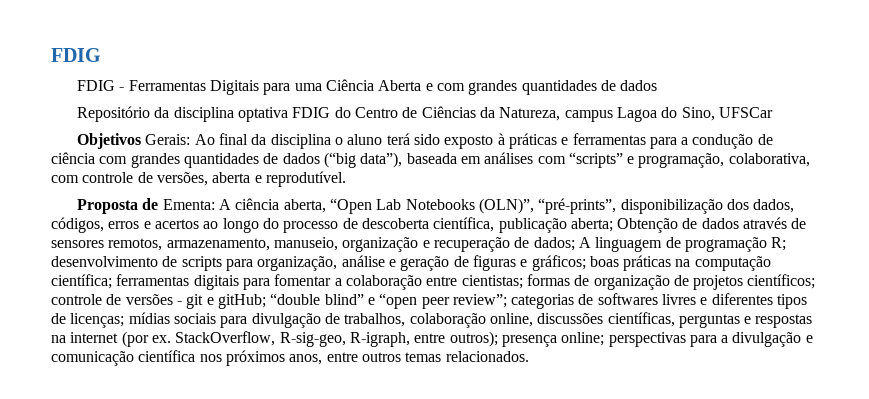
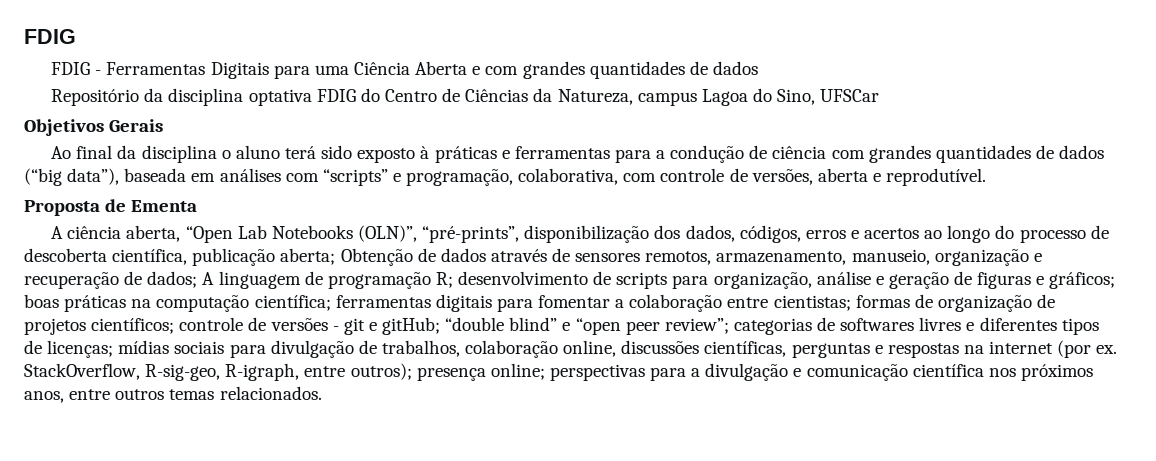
- Objetivos Gerais: Ao final da disciplina o aluno terá sido exposto à práticas e ferramentas para a condução de ciência com grandes quantidades de dados (“big data”), baseada em análises com “scripts” e programação, colaborativa, com controle de versões, aberta e reprodutível.
+ Objetivos Gerais
+ Ao final da disciplina o aluno terá sido exposto à práticas e ferramentas para a condução de ciência com grandes quantidades de dados (“big data”), baseada em análises com “scripts” e programação, colaborativa, com controle de versões, aberta e reprodutível.
- Proposta de Ementa: A ciência aberta, “Open Lab Notebooks (OLN)”, “pré-prints”, disponibilização dos dados, códigos, erros e acertos ao longo do processo de descoberta científica, publicação aberta;
+ Proposta de Ementa
+ A ciência aberta, “Open Lab Notebooks (OLN)”, “pré-prints”, disponibilização dos dados, códigos, erros e acertos ao longo do processo de descoberta científica, publicação aberta;

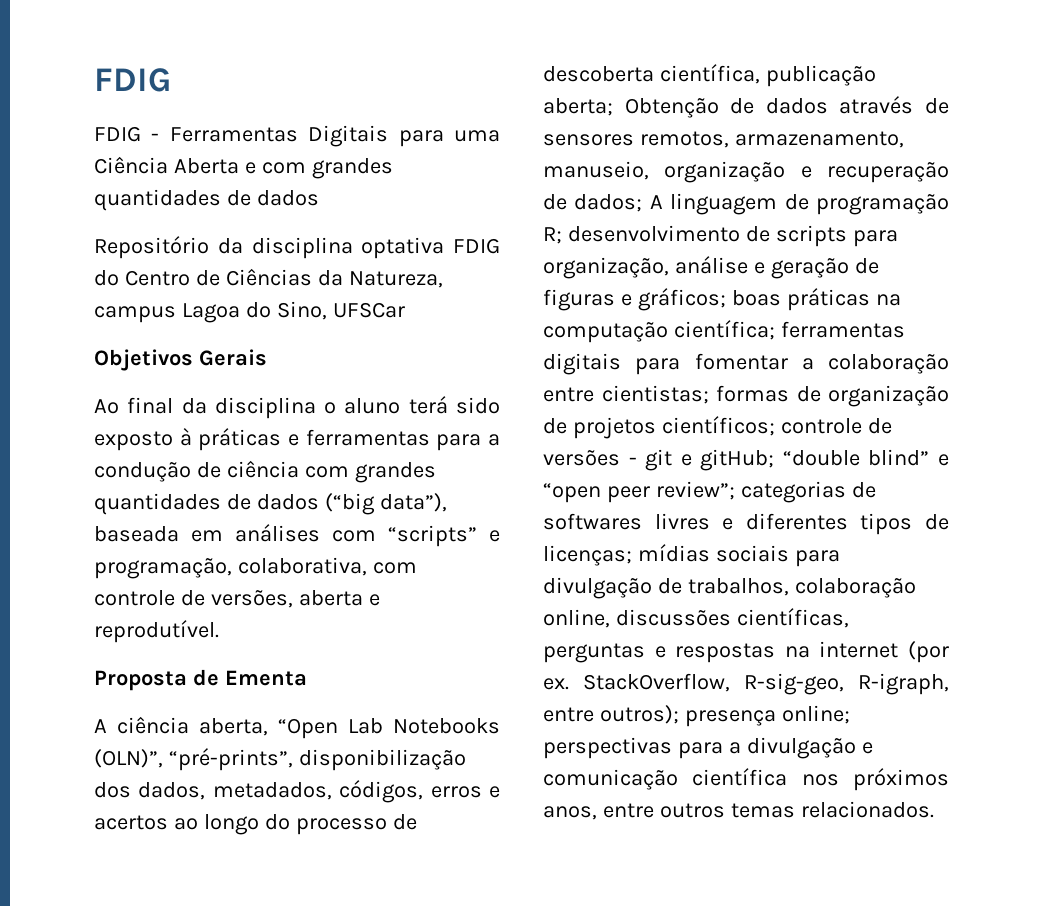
- A ciência aberta, “Open Lab Notebooks (OLN)”, “pré-prints”, disponibilização dos dados, códigos, erros e acertos ao longo do processo de descoberta científica, publicação aberta;
+ A ciência aberta, “Open Lab Notebooks (OLN)”, “pré-prints”, disponibilização dos dados, metadados, códigos, erros e acertos ao longo do processo de descoberta científica, publicação aberta;

